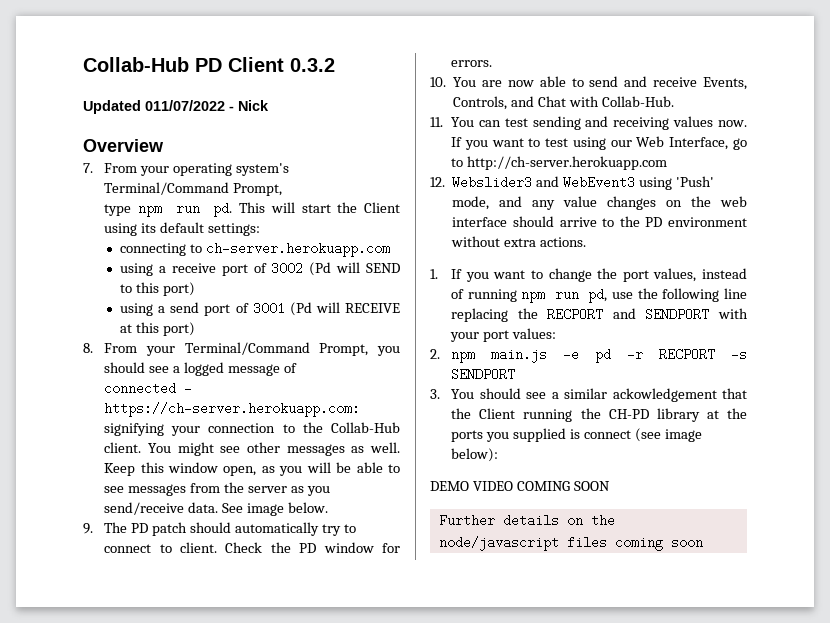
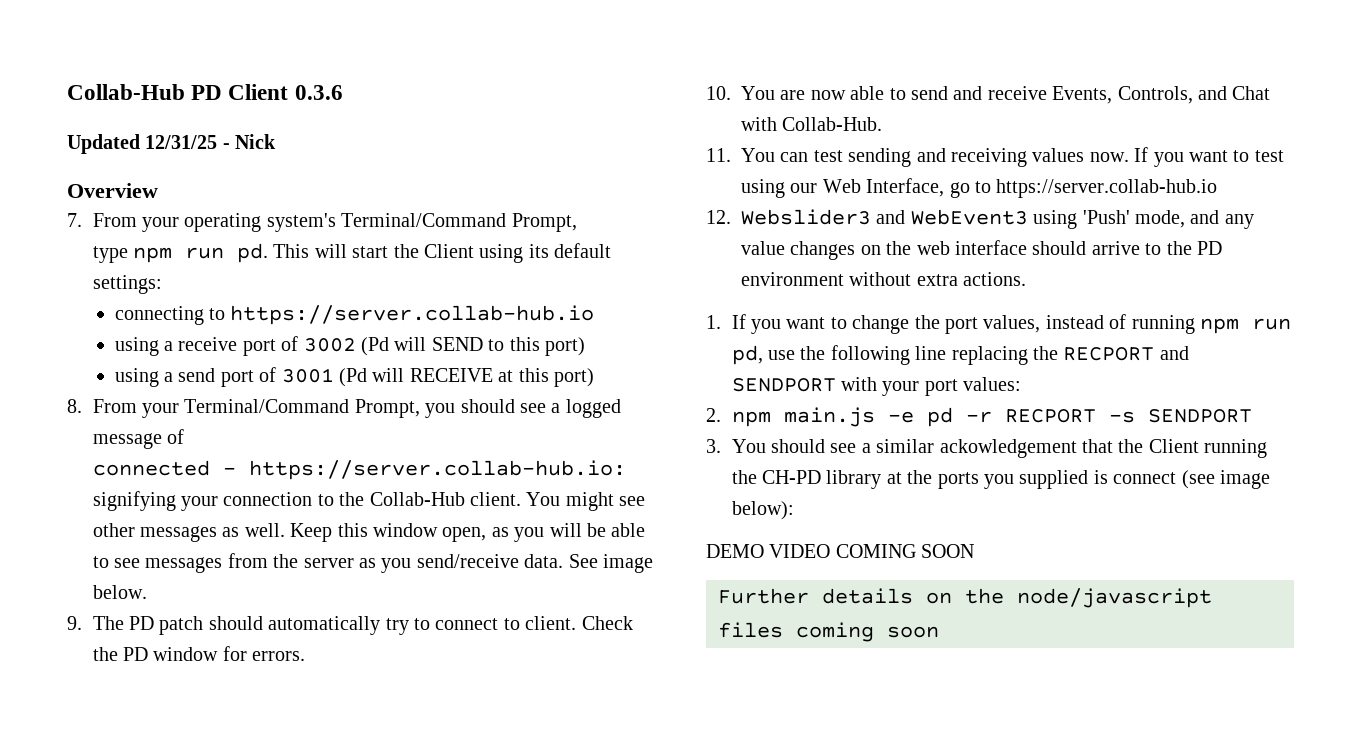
- Collab-Hub PD Client 0.3.2
+ Collab-Hub PD Client 0.3.6
- Updated 011/07/2022 - Nick
+ Updated 12/31/25 - Nick
- connecting to ch-server.herokuapp.com
+ connecting to https://server.collab-hub.io
- connected - https://ch-server.herokuapp.com: signifying your connection to the Collab-Hub client.
+ connected - https://server.collab-hub.io: signifying your connection to the Collab-Hub client.
- If you want to test using our Web Interface, go to http://ch-server.herokuapp.com
+ If you want to test using our Web Interface, go to https://server.collab-hub.io

